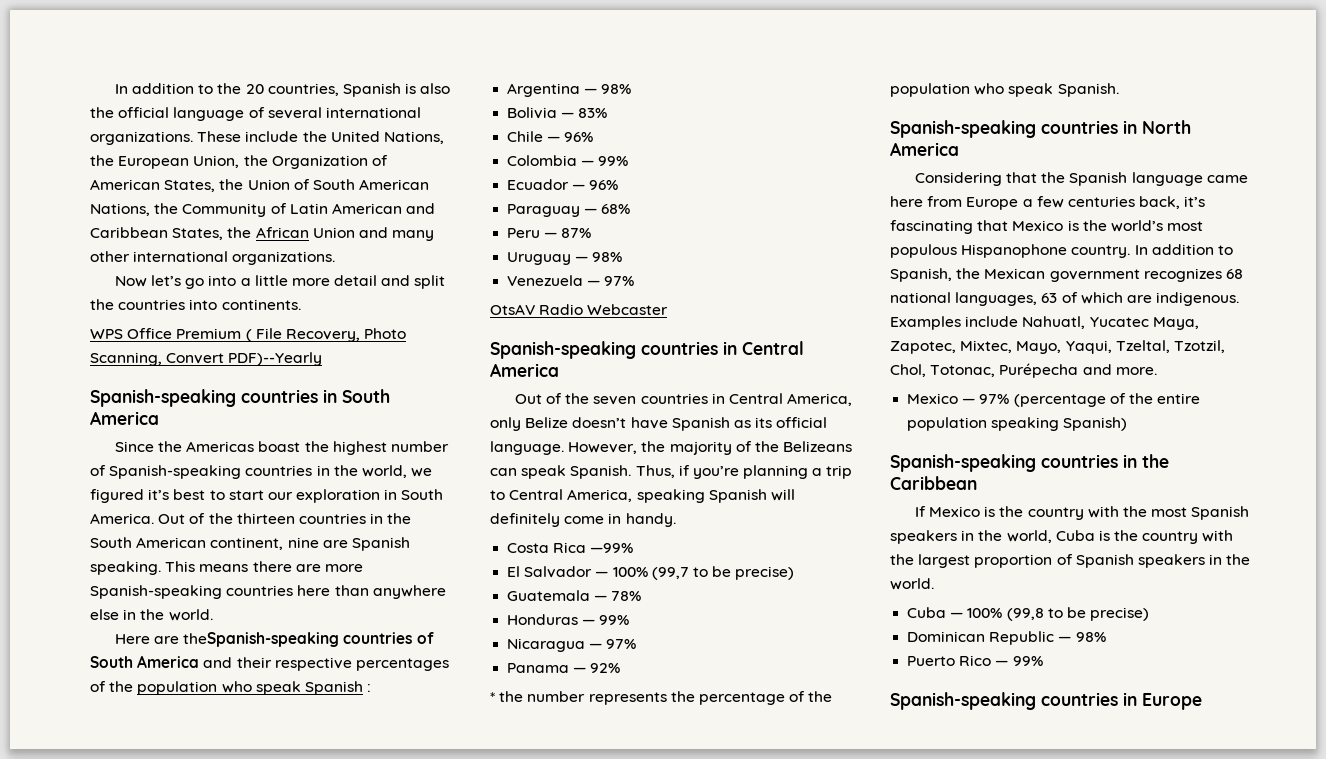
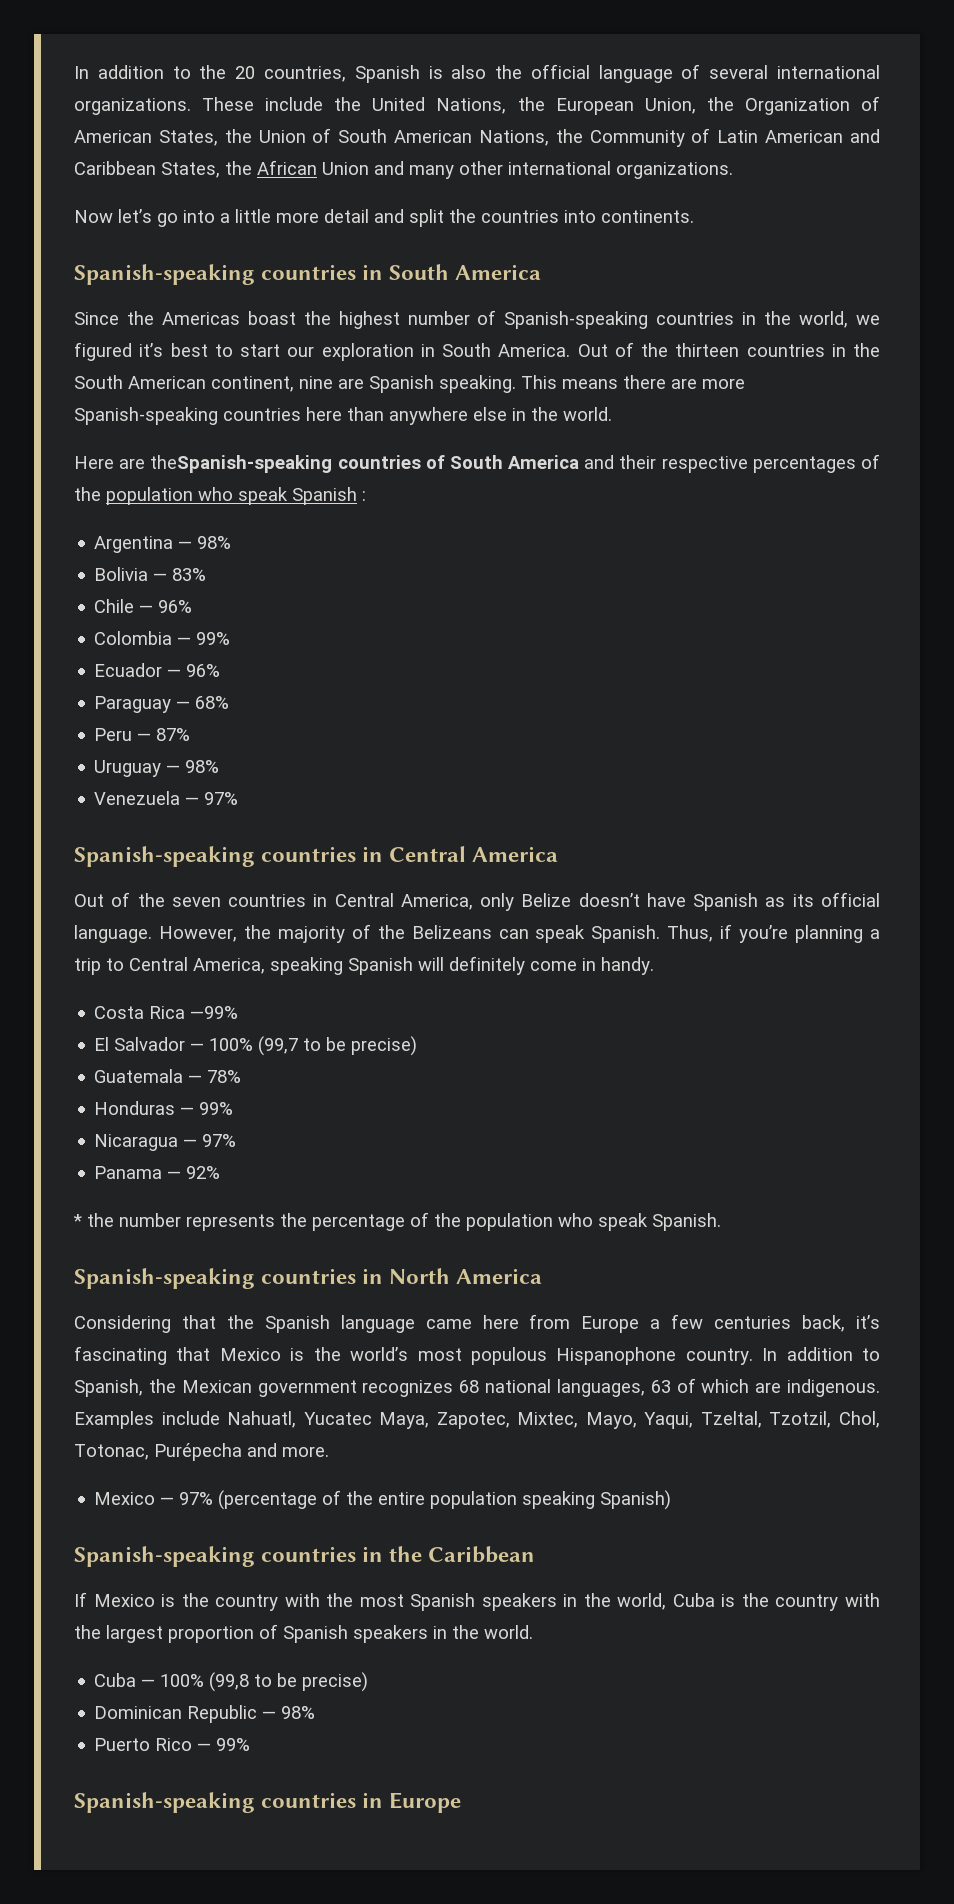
- WPS Office Premium ( File Recovery, Photo Scanning, Convert PDF)--Yearly
- OtsAV Radio Webcaster

